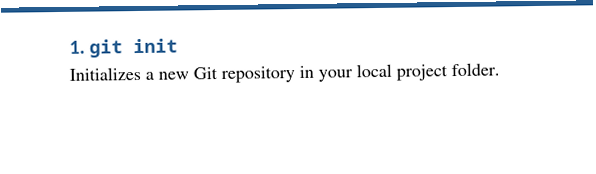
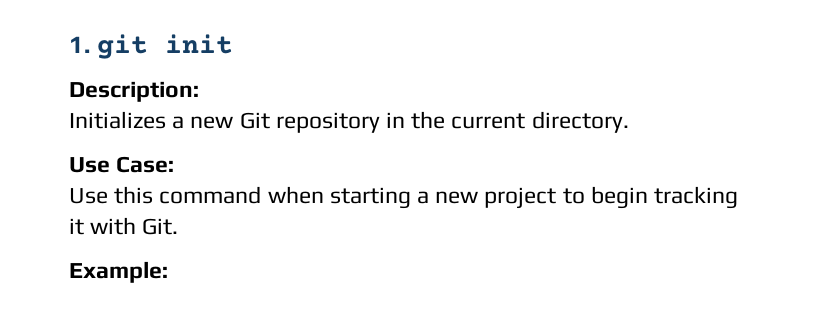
+ Description:
- Initializes a new Git repository in your local project folder.
+ Initializes a new Git repository in the current directory.
+ Use Case:
+ Use this command when starting a new project to begin tracking it with Git.
+ Example:

